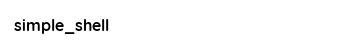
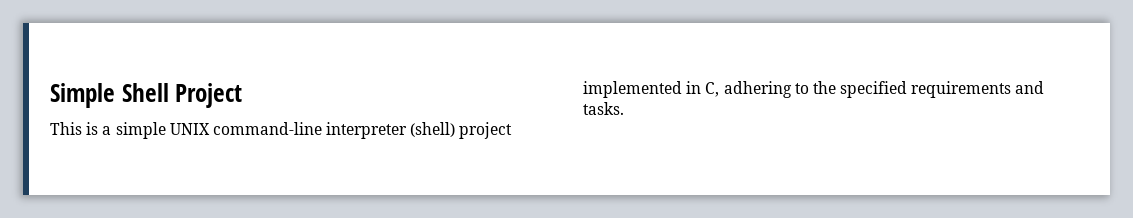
- simple_shell
+ Simple Shell Project
+ This is a simple UNIX command-line interpreter (shell) project implemented in C, adhering to the specified requirements and tasks.

